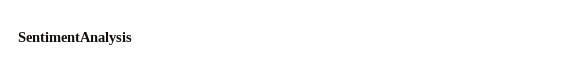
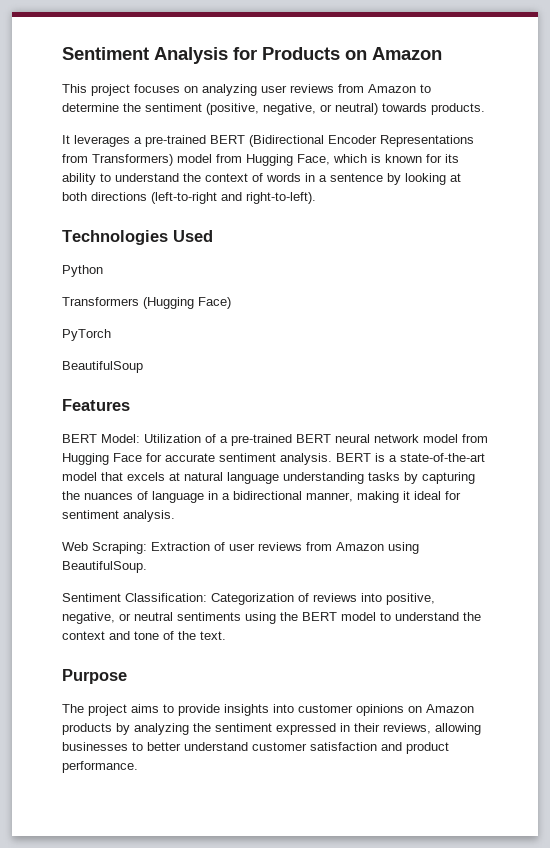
- SentimentAnalysis
+ Sentiment Analysis for Products on Amazon
+ This project focuses on analyzing user reviews from Amazon to determine the sentiment (positive, negative, or neutral) towards products.
+ It leverages a pre-trained BERT (Bidirectional Encoder Representations from Transformers) model from Hugging Face, which is known for its ability to understand the context of words in a sentence by looking at both directions (left-to-right and right-to-left).
+ Technologies Used
+ Python
+ Transformers (Hugging Face)
+ PyTorch
+ BeautifulSoup
+ Features
+ BERT Model: Utilization of a pre-trained BERT neural network model from Hugging Face for accurate sentiment analysis. BERT is a state-of-the-art model that excels at natural language understanding tasks by capturing the nuances of language in a bidirectional manner, making it ideal for sentiment analysis.
+ Web Scraping: Extraction of user reviews from Amazon using BeautifulSoup.
+ Sentiment Classification: Categorization of reviews into positive, negative, or neutral sentiments using the BERT model to understand the context and tone of the text.
+ Purpose
+ The project aims to provide insights into customer opinions on Amazon products by analyzing the sentiment expressed in their reviews, allowing businesses to better understand customer satisfaction and product performance.

